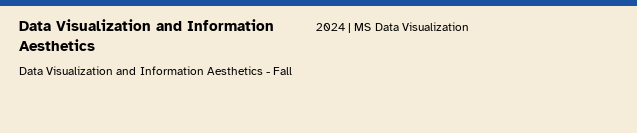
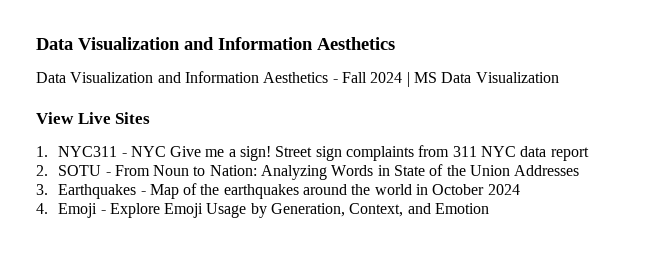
+ View Live Sites
+ 1. NYC311 - NYC Give me a sign! Street sign complaints from 311 NYC data report
+ 2. SOTU - From Noun to Nation: Analyzing Words in State of the Union Addresses
+ 3. Earthquakes - Map of the earthquakes around the world in October 2024
+ 4. Emoji - Explore Emoji Usage by Generation, Context, and Emotion

